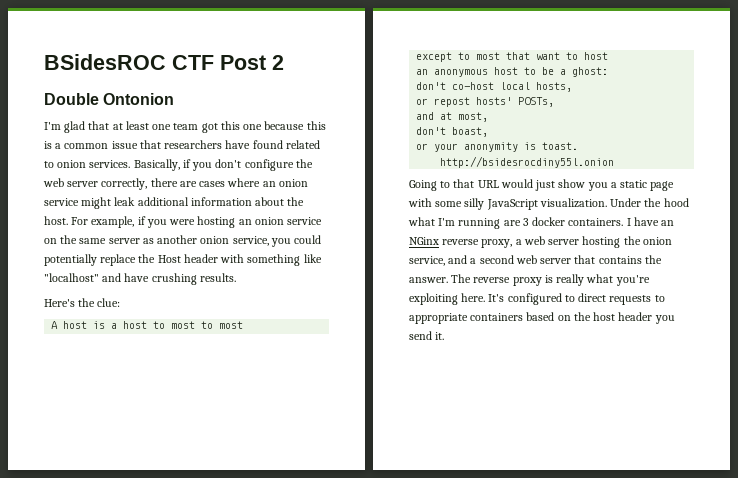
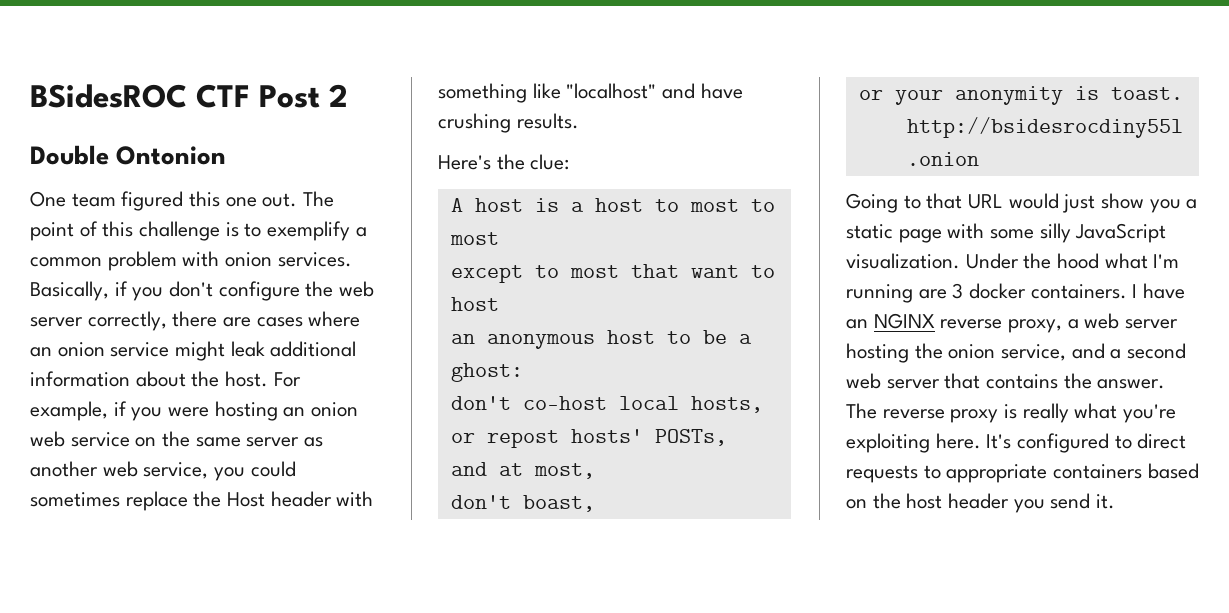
- I'm glad that at least one team got this one because this is a common issue that researchers have found related to onion services.
+ One team figured this one out. The point of this challenge is to exemplify a common problem with onion services.
- For example, if you were hosting an onion service on the same server as another onion service, you could potentially replace the Host header with something like "localhost" and have crushing results.
+ For example, if you were hosting an onion web service on the same server as another web service, you could sometimes replace the Host header with something like "localhost" and have crushing results.
- I have an NGinx reverse proxy, a web server hosting the onion service, and a second web server that contains the answer.
+ I have an NGINX reverse proxy, a web server hosting the onion service, and a second web server that contains the answer.

